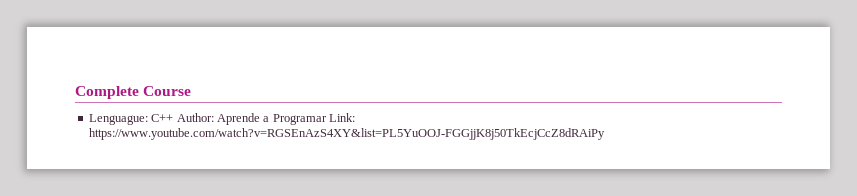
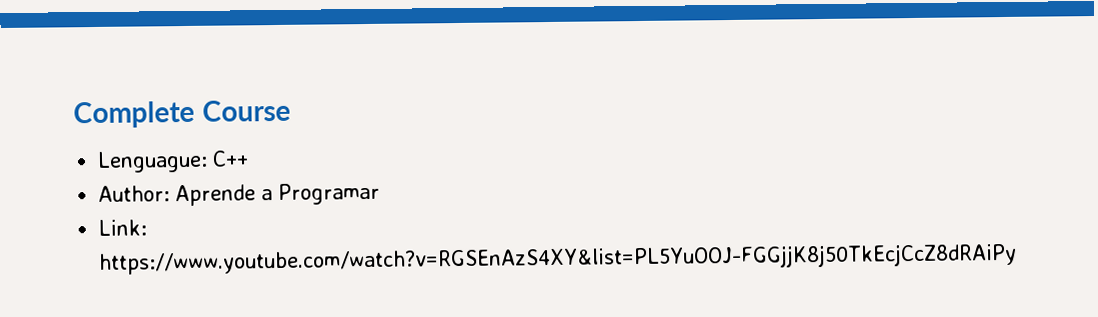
- Lenguague: C++ Author: Aprende a Programar Link: https://www.youtube.com/watch?v=RGSEnAzS4XY&list=PL5YuOOJ-FGGjjK8j50TkEcjCcZ8dRAiPy
+ Lenguague: C++
+ Author: Aprende a Programar
+ Link: https://www.youtube.com/watch?v=RGSEnAzS4XY&list=PL5YuOOJ-FGGjjK8j50TkEcjCcZ8dRAiPy

